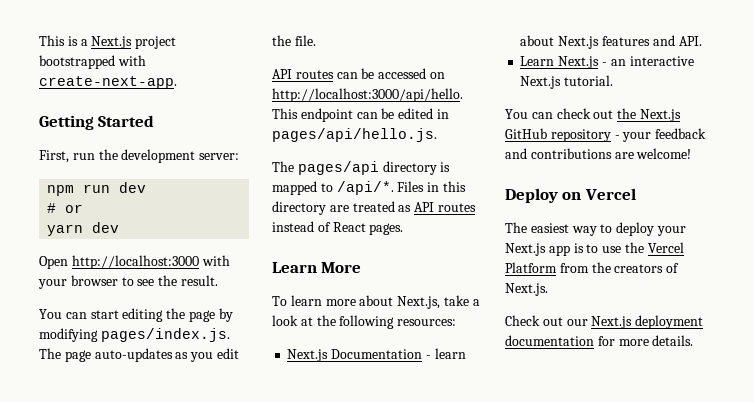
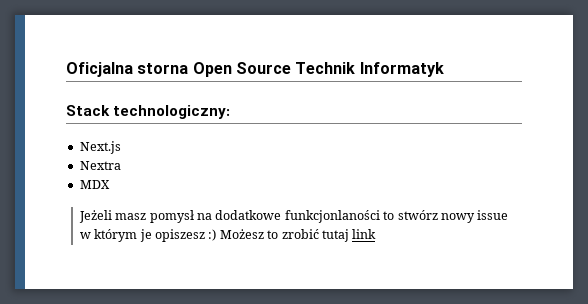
- This is a Next.js project bootstrapped with create-next-app.
- Getting Started
- First, run the development server:
- npm run dev
- # or
- yarn dev
- Open http://localhost:3000 with your browser to see the result.
- You can start editing the page by modifying pages/index.js. The page auto-updates as you edit the file.
- API routes can be accessed on http://localhost:3000/api/hello. This endpoint can be edited in pages/api/hello.js.
- The pages/api directory is mapped to /api/*. Files in this directory are treated as API routes instead of React pages.
- Learn More
- To learn more about Next.js, take a look at the following resources:
- Next.js Documentation - learn about Next.js features and API.
- Learn Next.js - an interactive Next.js tutorial.
- You can check out the Next.js GitHub repository - your feedback and contributions are welcome!
- Deploy on Vercel
- The easiest way to deploy your Next.js app is to use the Vercel Platform from the creators of Next.js.
- Check out our Next.js deployment documentation for more details.
+ Oficjalna storna Open Source Technik Informatyk
+ Stack technologiczny:
+ Next.js
+ Nextra
+ MDX
+ Jeżeli masz pomysł na dodatkowe funkcjonlaności to stwórz nowy issue w którym je opiszesz :) Możesz to zrobić tutaj link

